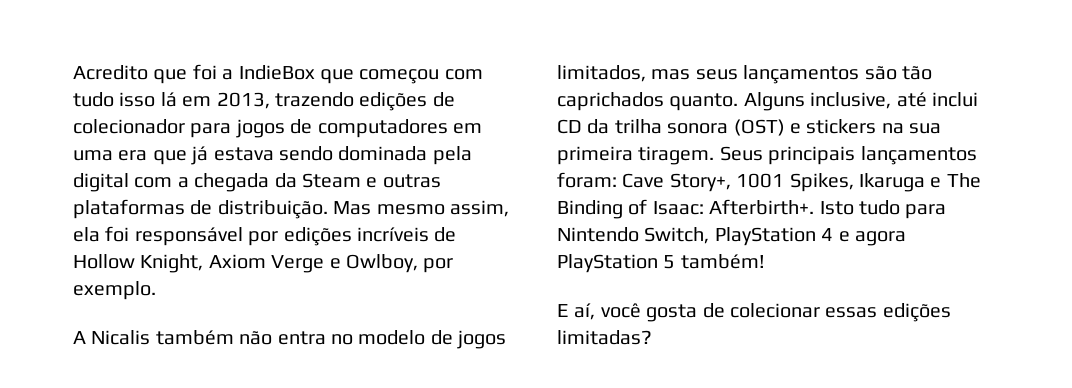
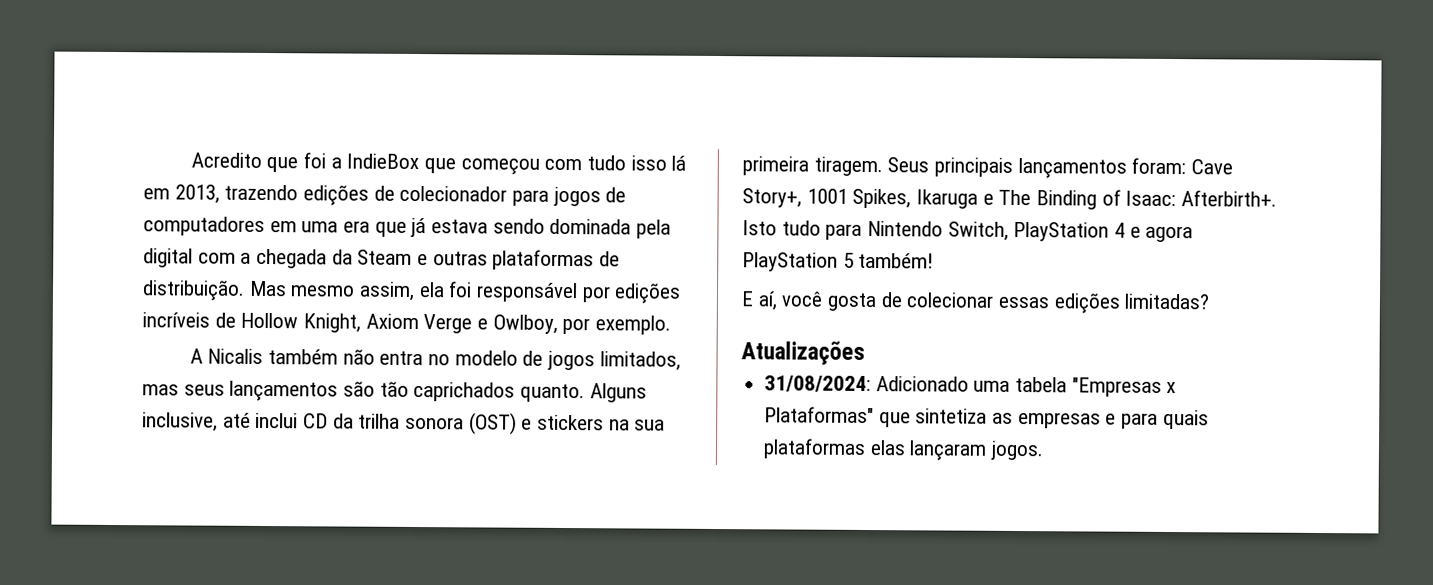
+ Atualizações
+ 31/08/2024: Adicionado uma tabela "Empresas x Plataformas" que sintetiza as empresas e para quais plataformas elas lançaram jogos.

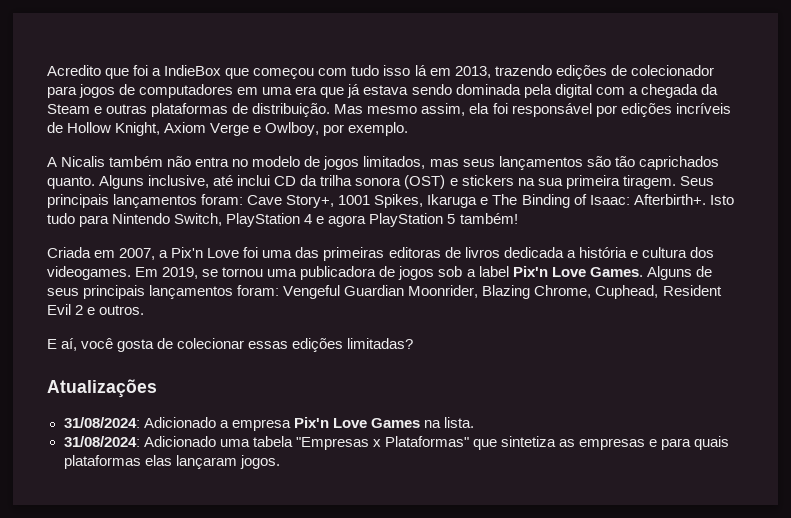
+ Criada em 2007, a Pix'n Love foi uma das primeiras editoras de livros dedicada a história e cultura dos videogames. Em 2019, se tornou uma publicadora de jogos sob a label Pix'n Love Games. Alguns de seus principais lançamentos foram: Vengeful Guardian Moonrider, Blazing Chrome, Cuphead, Resident Evil 2 e outros.
+ 31/08/2024: Adicionado a empresa Pix'n Love Games na lista.

